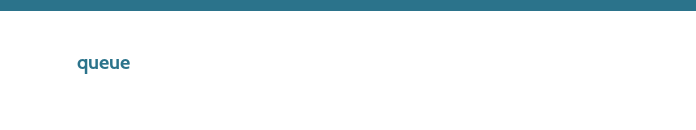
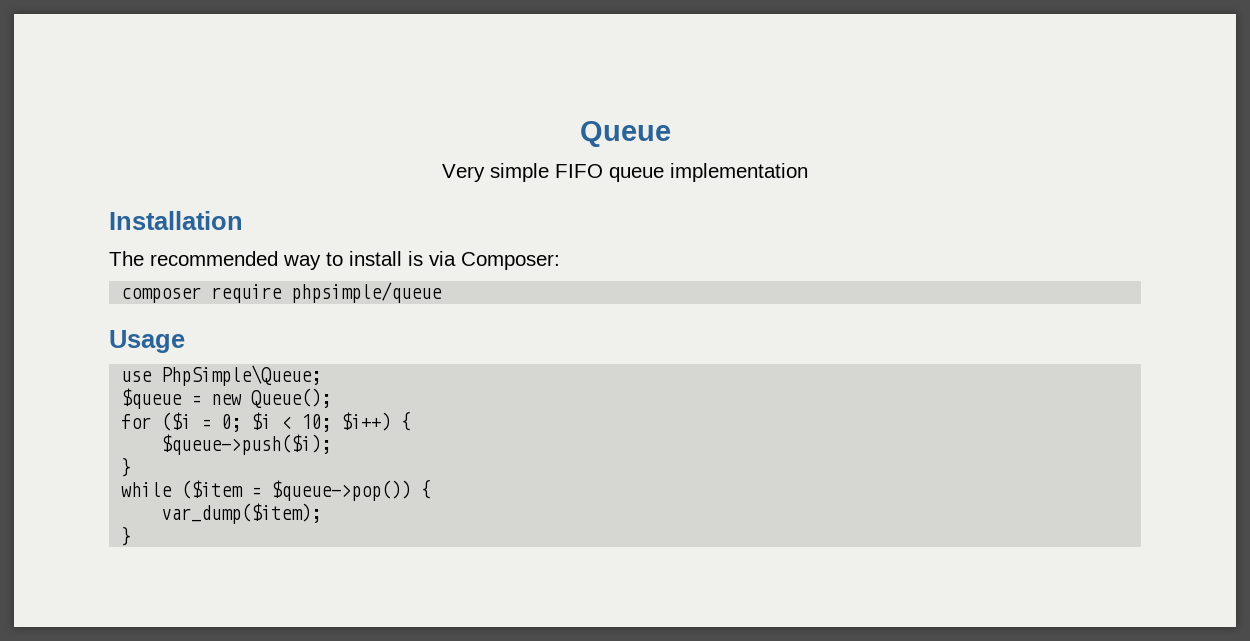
- queue
+ Queue
+ Very simple FIFO queue implementation
+ Installation
+ The recommended way to install is via Composer:
+ composer require phpsimple/queue
+ Usage
+ use PhpSimple\Queue;
+ $queue = new Queue();
+ for ($i = 0; $i < 10; $i++) {
+ $queue->push($i);
+ }
+ while ($item = $queue->pop()) {
+ var_dump($item);
+ }

